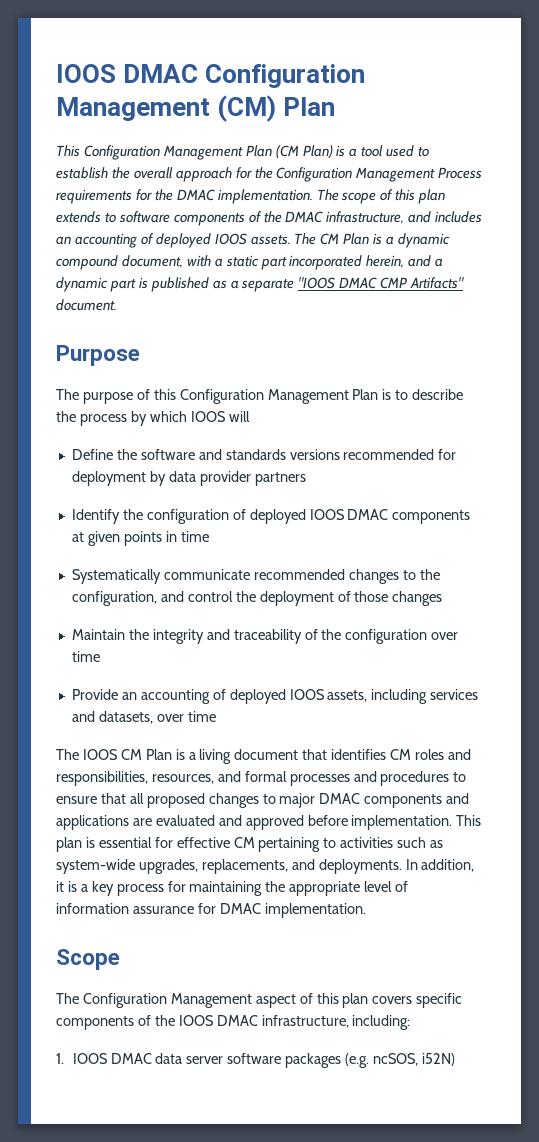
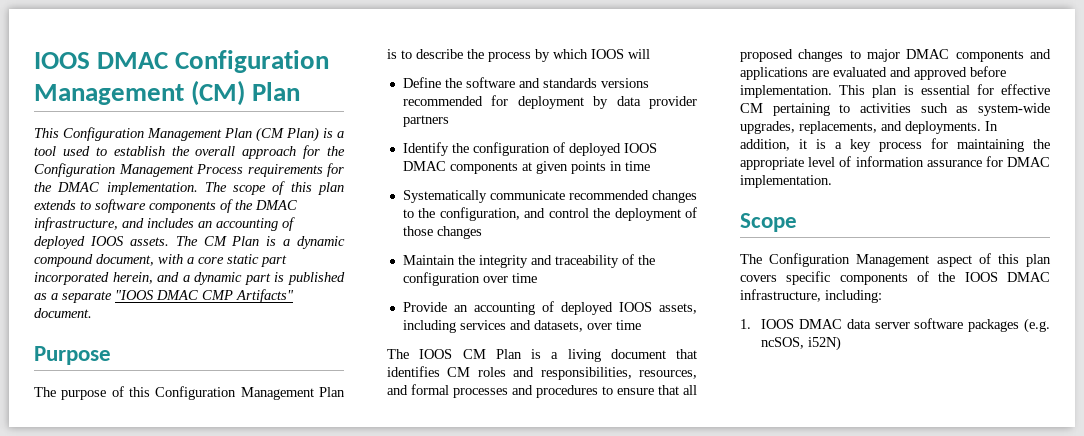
- The CM Plan is a dynamic compound document, with a static part incorporated herein, and a dynamic part is published as a separate "IOOS DMAC CMP Artifacts" document.
+ The CM Plan is a dynamic compound document, with a core static part incorporated herein, and a dynamic part is published as a separate "IOOS DMAC CMP Artifacts" document.

